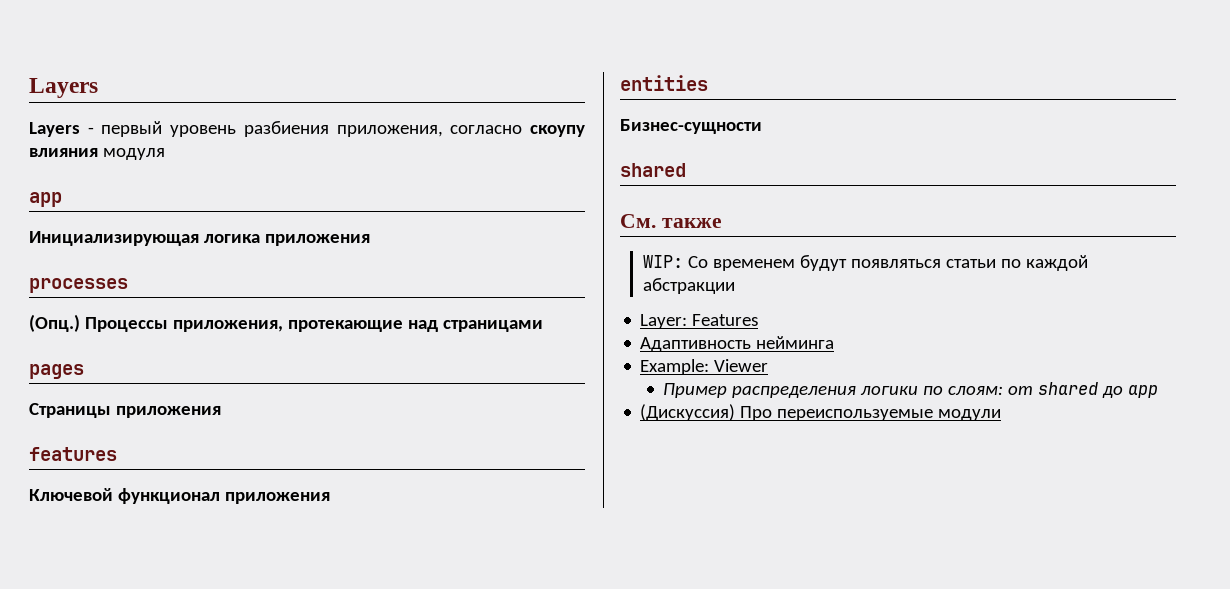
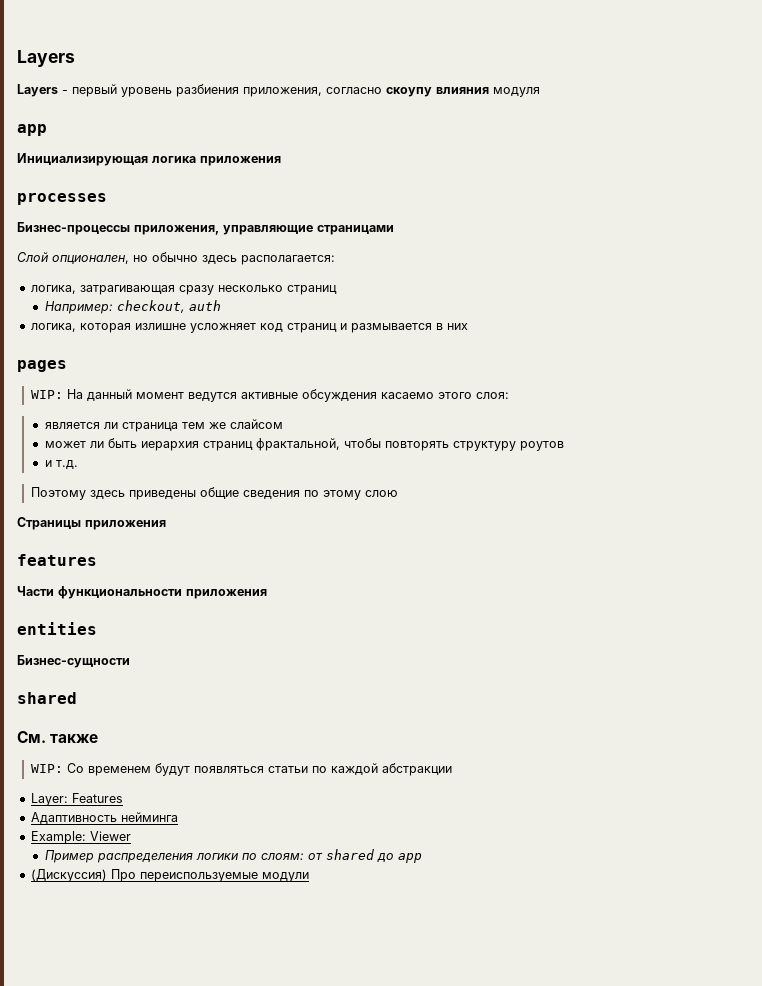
- (Опц.) Процессы приложения, протекающие над страницами
+ Бизнес-процессы приложения, управляющие страницами
+ Слой опционален, но обычно здесь располагается:
+ логика, затрагивающая сразу несколько страниц
+ Например: checkout, auth
+ логика, которая излишне усложняет код страниц и размывается в них
  pages
+ WIP: На данный момент ведутся активные обсуждения касаемо этого слоя:
+ является ли страница тем же слайсом
+ может ли быть иерархия страниц фрактальной, чтобы повторять структуру роутов
+ и т.д.
+ Поэтому здесь приведены общие сведения по этому слою
- Ключевой функционал приложения
+ Части функциональности приложения

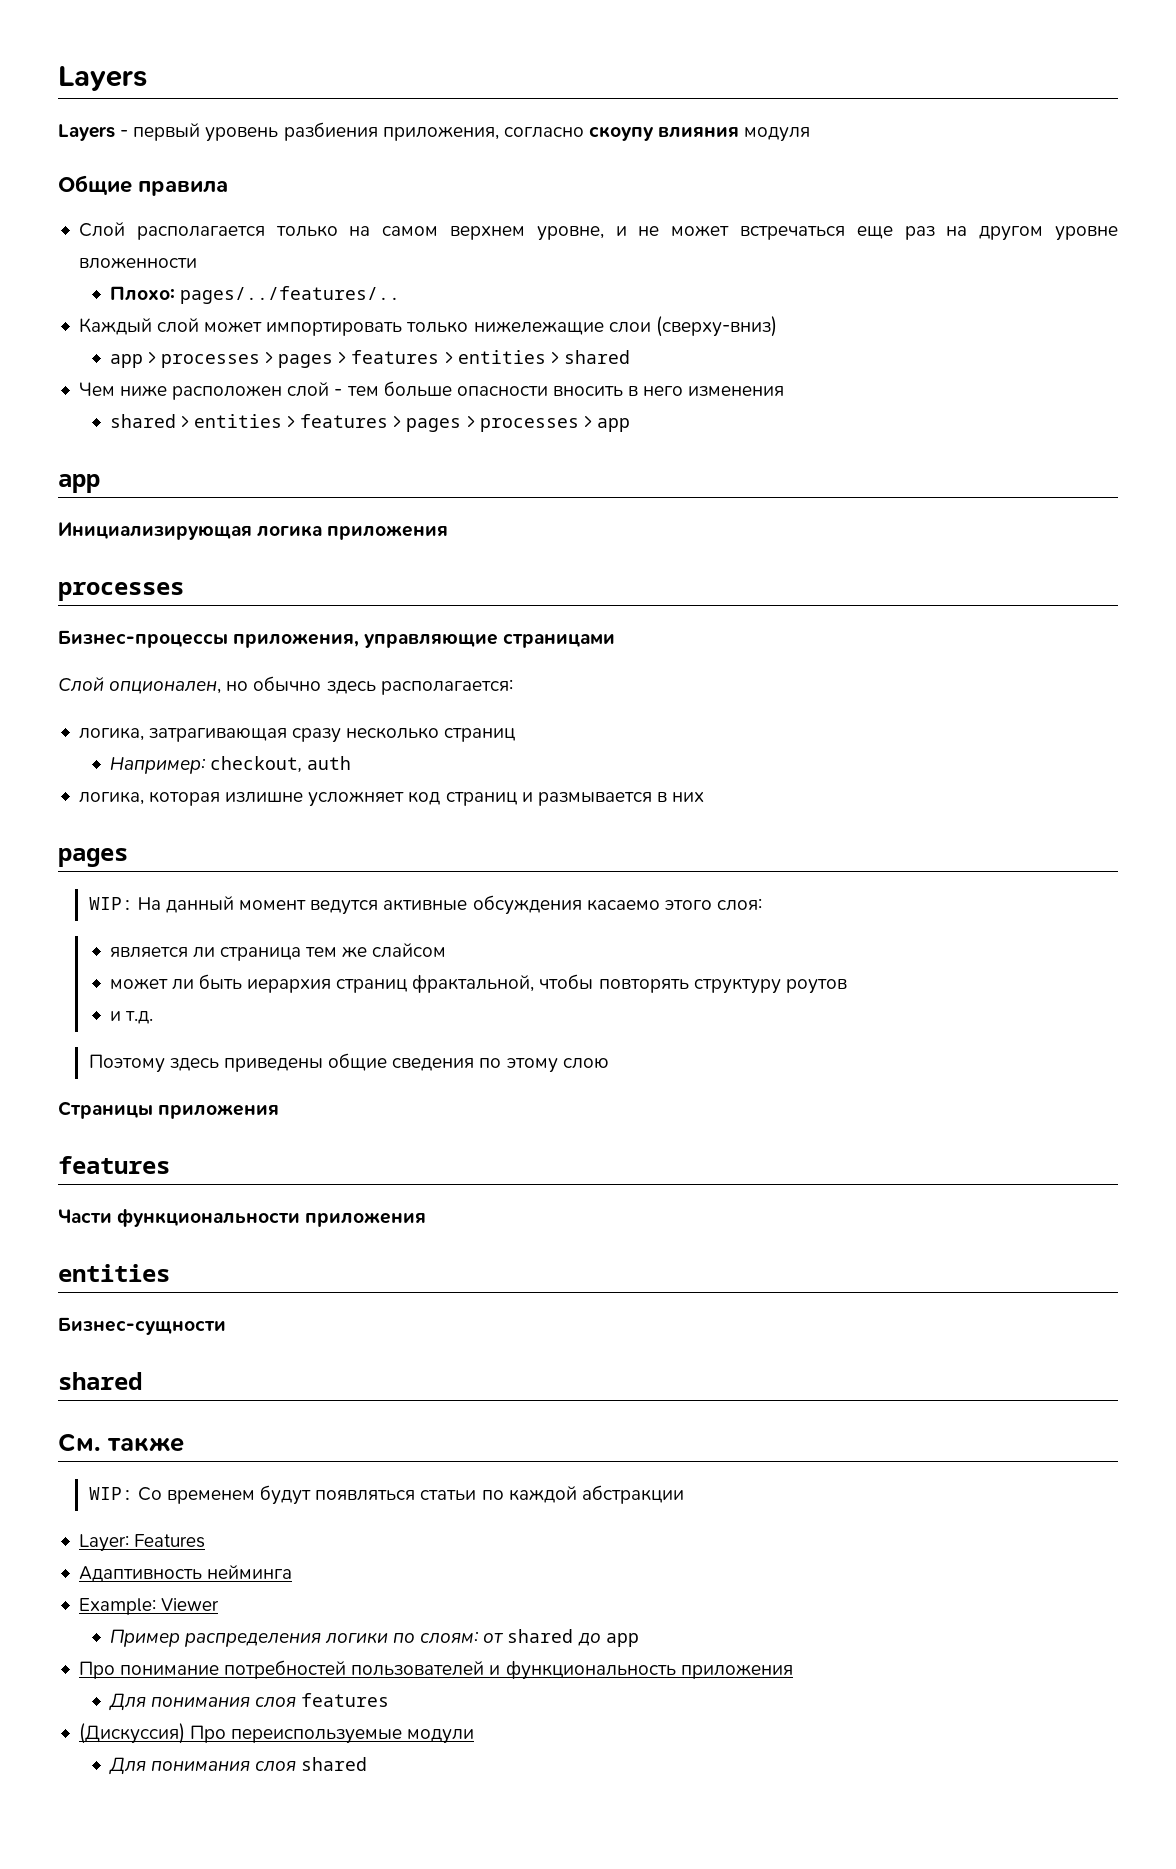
+ Общие правила
+ Слой располагается только на самом верхнем уровне, и не может встречаться еще раз на другом уровне вложенности
+ Плохо: pages/../features/..
+ Каждый слой может импортировать только нижележащие слои (сверху-вниз)
+ app > processes > pages > features > entities > shared
+ Чем ниже расположен слой - тем больше опасности вносить в него изменения
+ shared > entities > features > pages > processes > app
+ Про понимание потребностей пользователей и функциональность приложения
+ Для понимания слоя features
+ Для понимания слоя shared

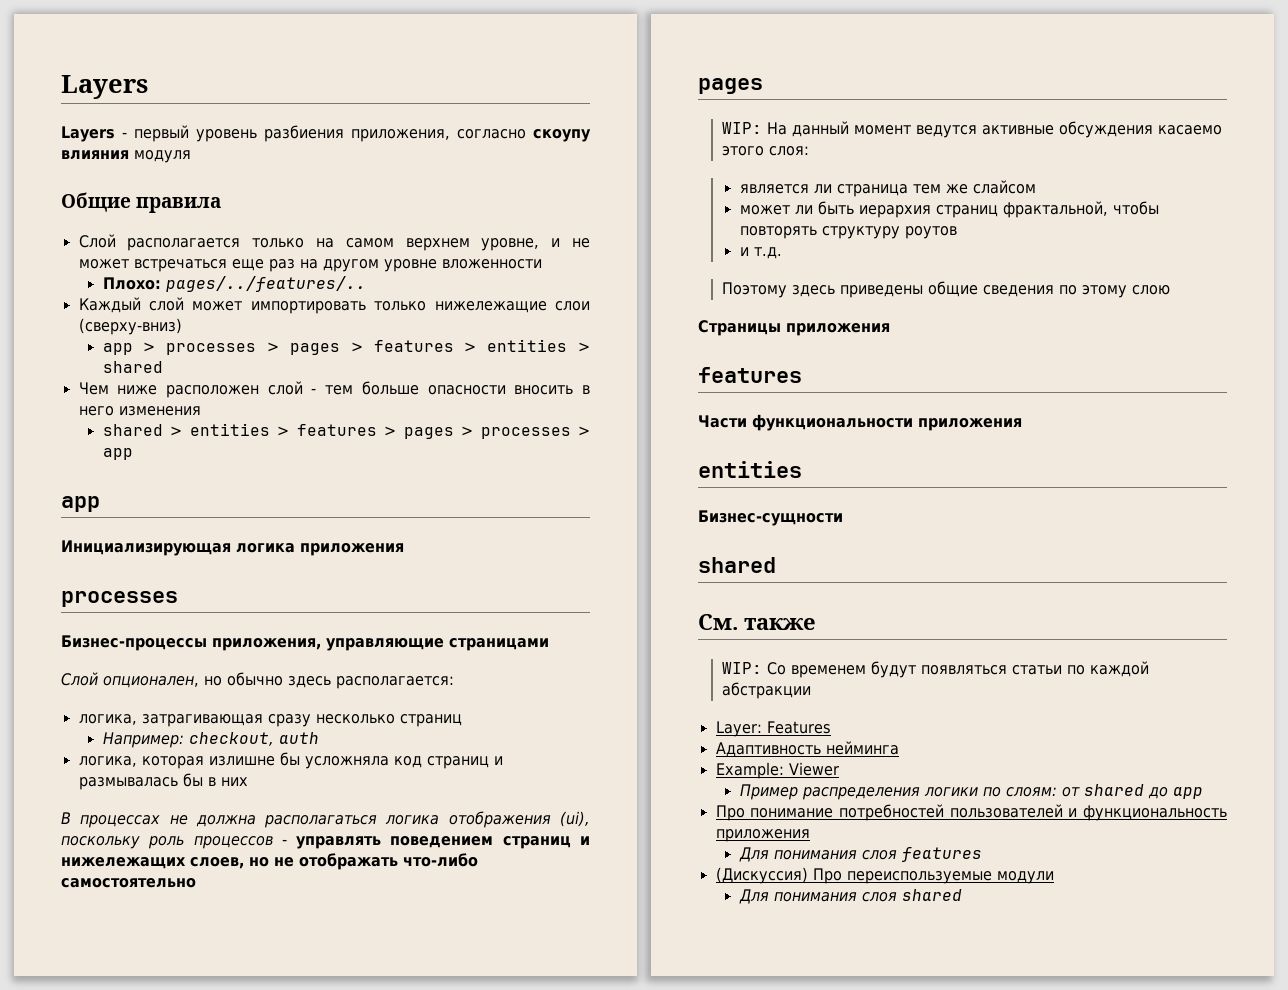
- логика, которая излишне усложняет код страниц и размывается в них
+ логика, которая излишне бы усложняла код страниц и размывалась бы в них
+ В процессах не должна располагаться логика отображения (ui), поскольку роль процессов - управлять поведением страниц и нижележащих слоев, но не отображать что-либо самостоятельно

